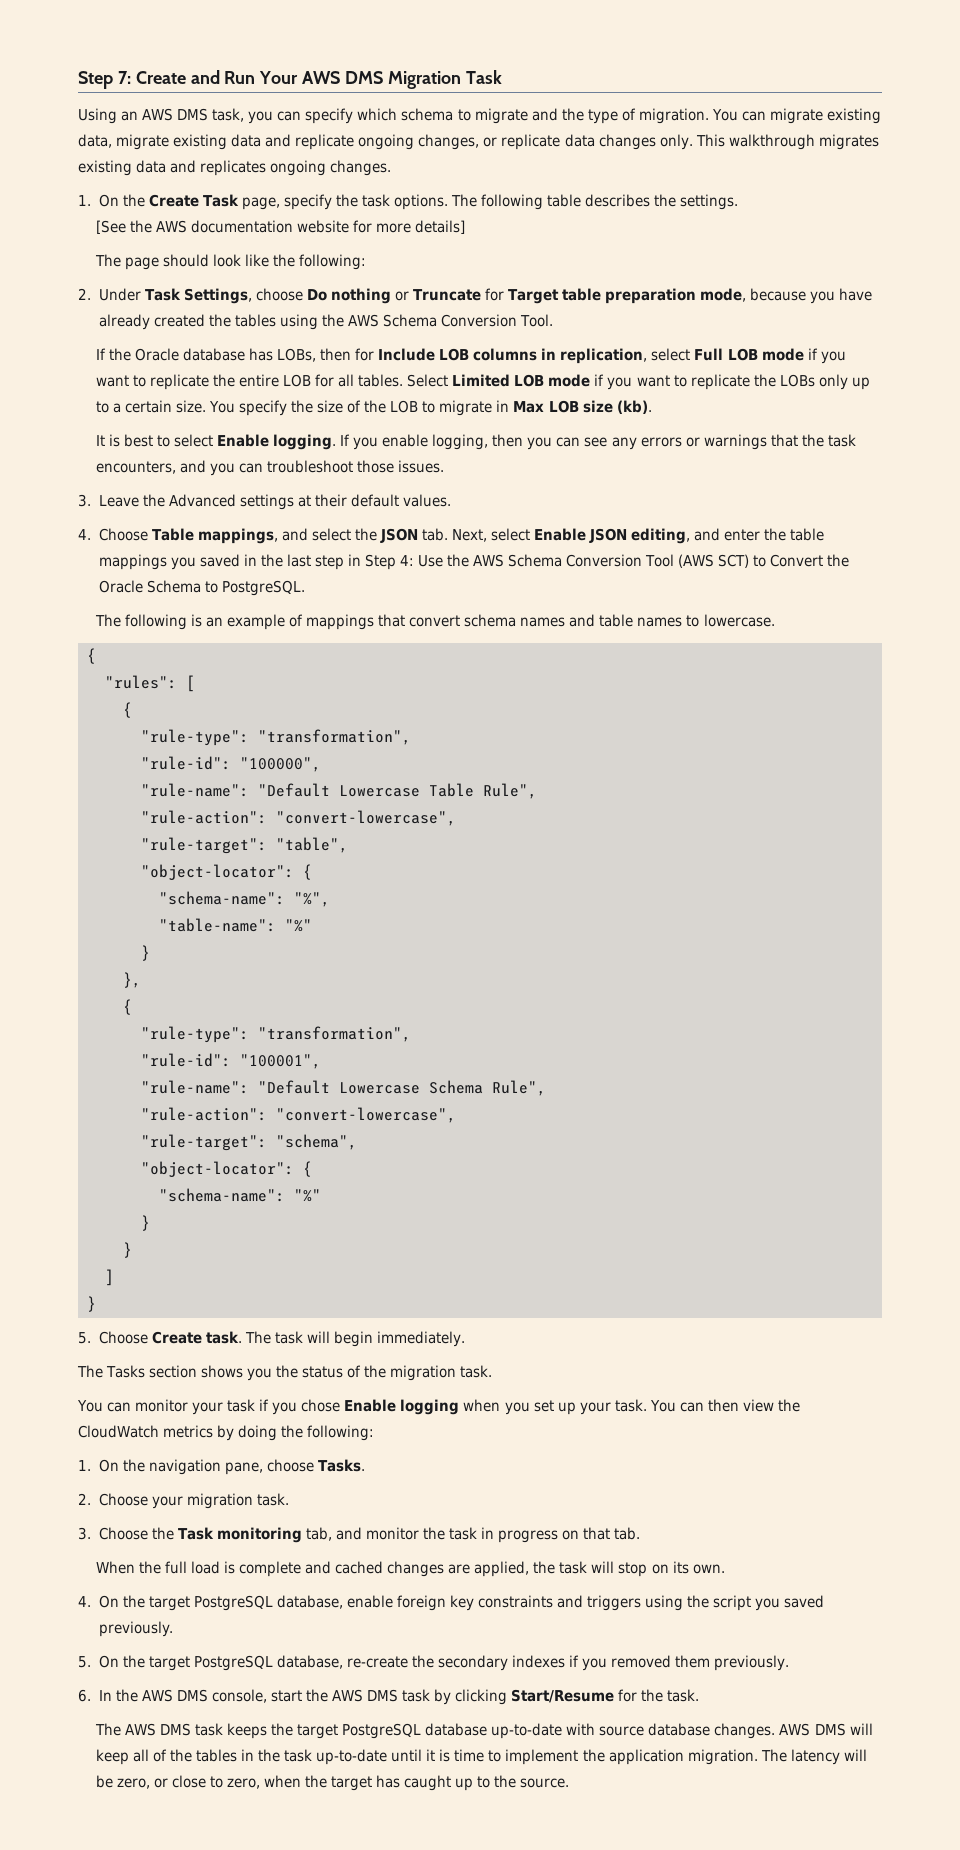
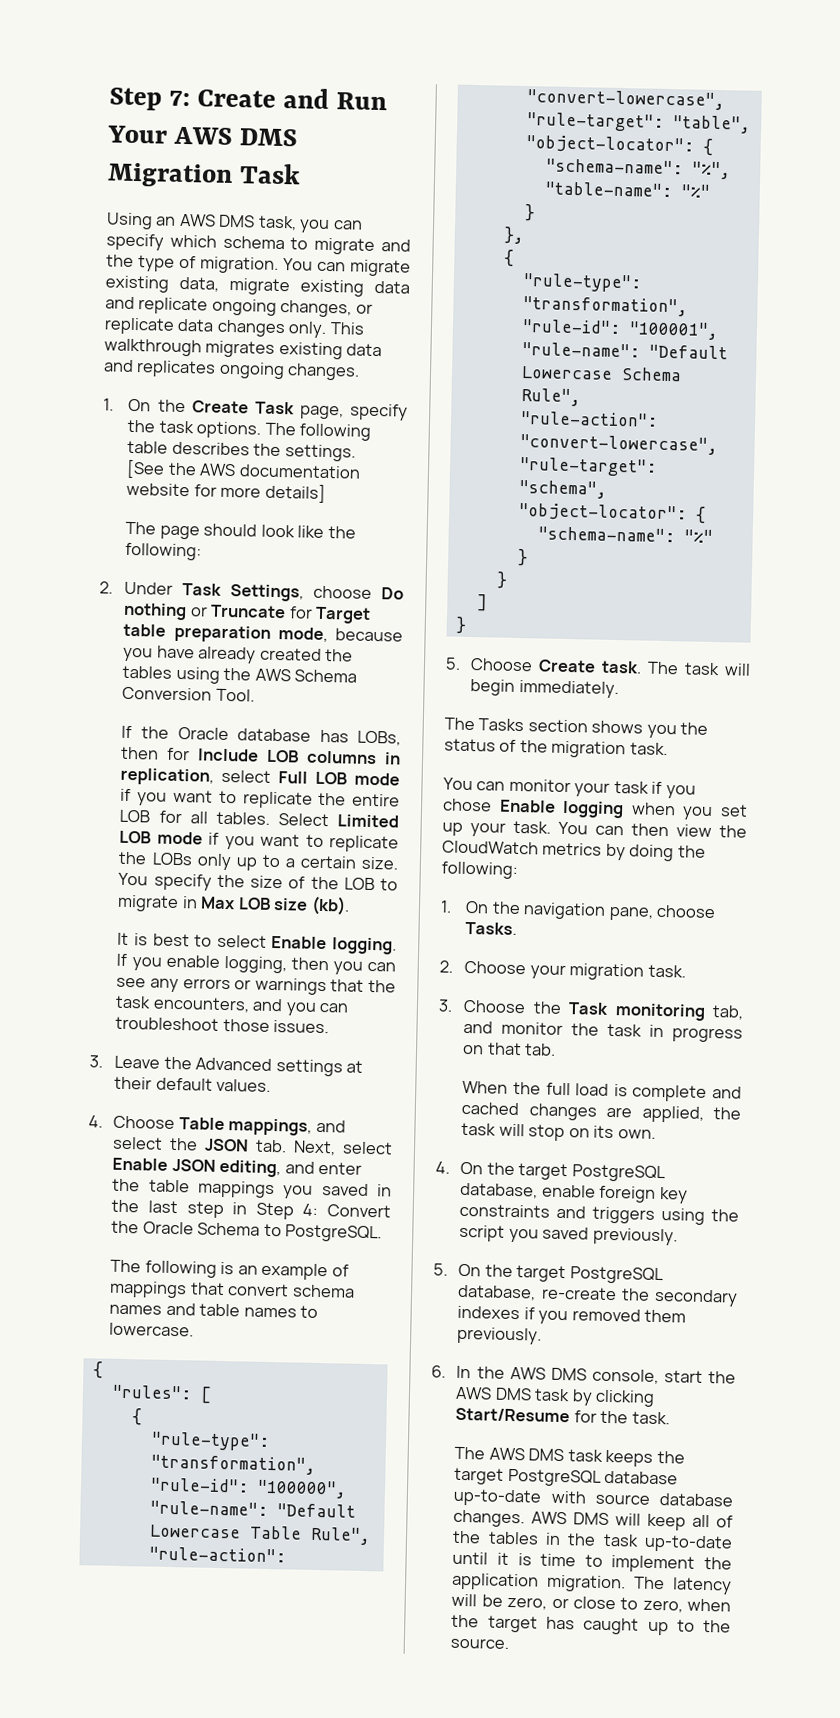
- 4. Choose Table mappings, and select the JSON tab. Next, select Enable JSON editing, and enter the table mappings you saved in the last step in Step 4: Use the AWS Schema Conversion Tool (AWS SCT) to Convert the Oracle Schema to PostgreSQL.
+ 4. Choose Table mappings, and select the JSON tab. Next, select Enable JSON editing, and enter the table mappings you saved in the last step in Step 4: Convert the Oracle Schema to PostgreSQL.

